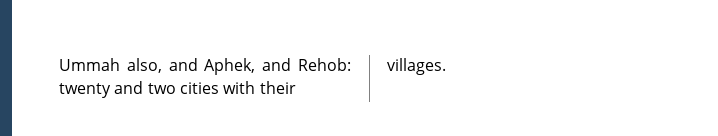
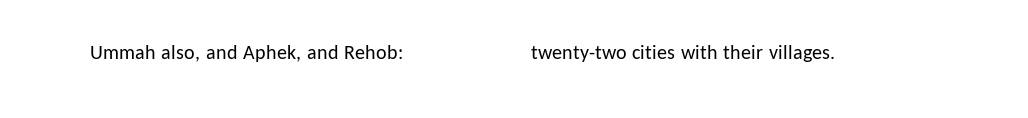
- Ummah also, and Aphek, and Rehob: twenty and two cities with their villages.
+ Ummah also, and Aphek, and Rehob: twenty-two cities with their villages.

